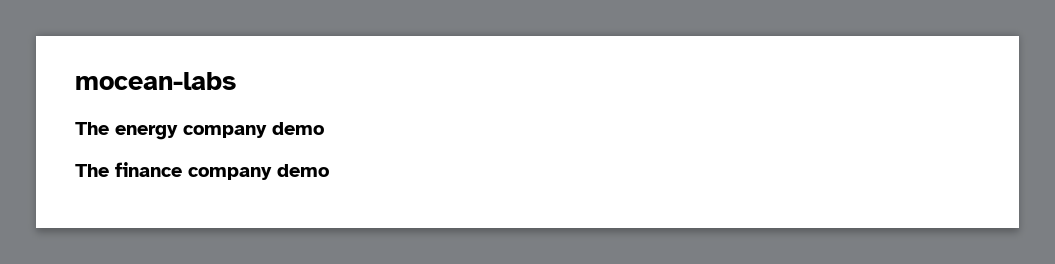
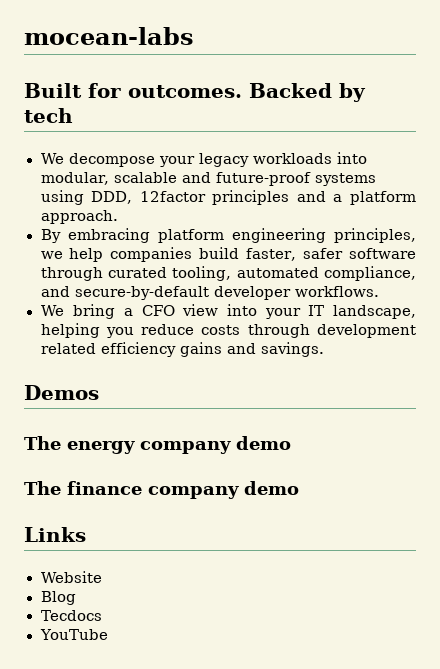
+ Built for outcomes. Backed by tech
+ We decompose your legacy workloads into modular, scalable and future-proof systems using DDD, 12factor principles and a platform approach.
+ By embracing platform engineering principles, we help companies build faster, safer software through curated tooling, automated compliance, and secure-by-default developer workflows.
+ We bring a CFO view into your IT landscape, helping you reduce costs through development related efficiency gains and savings.
+ Demos
+ Links
+ Website
+ Blog
+ Tecdocs
+ YouTube

